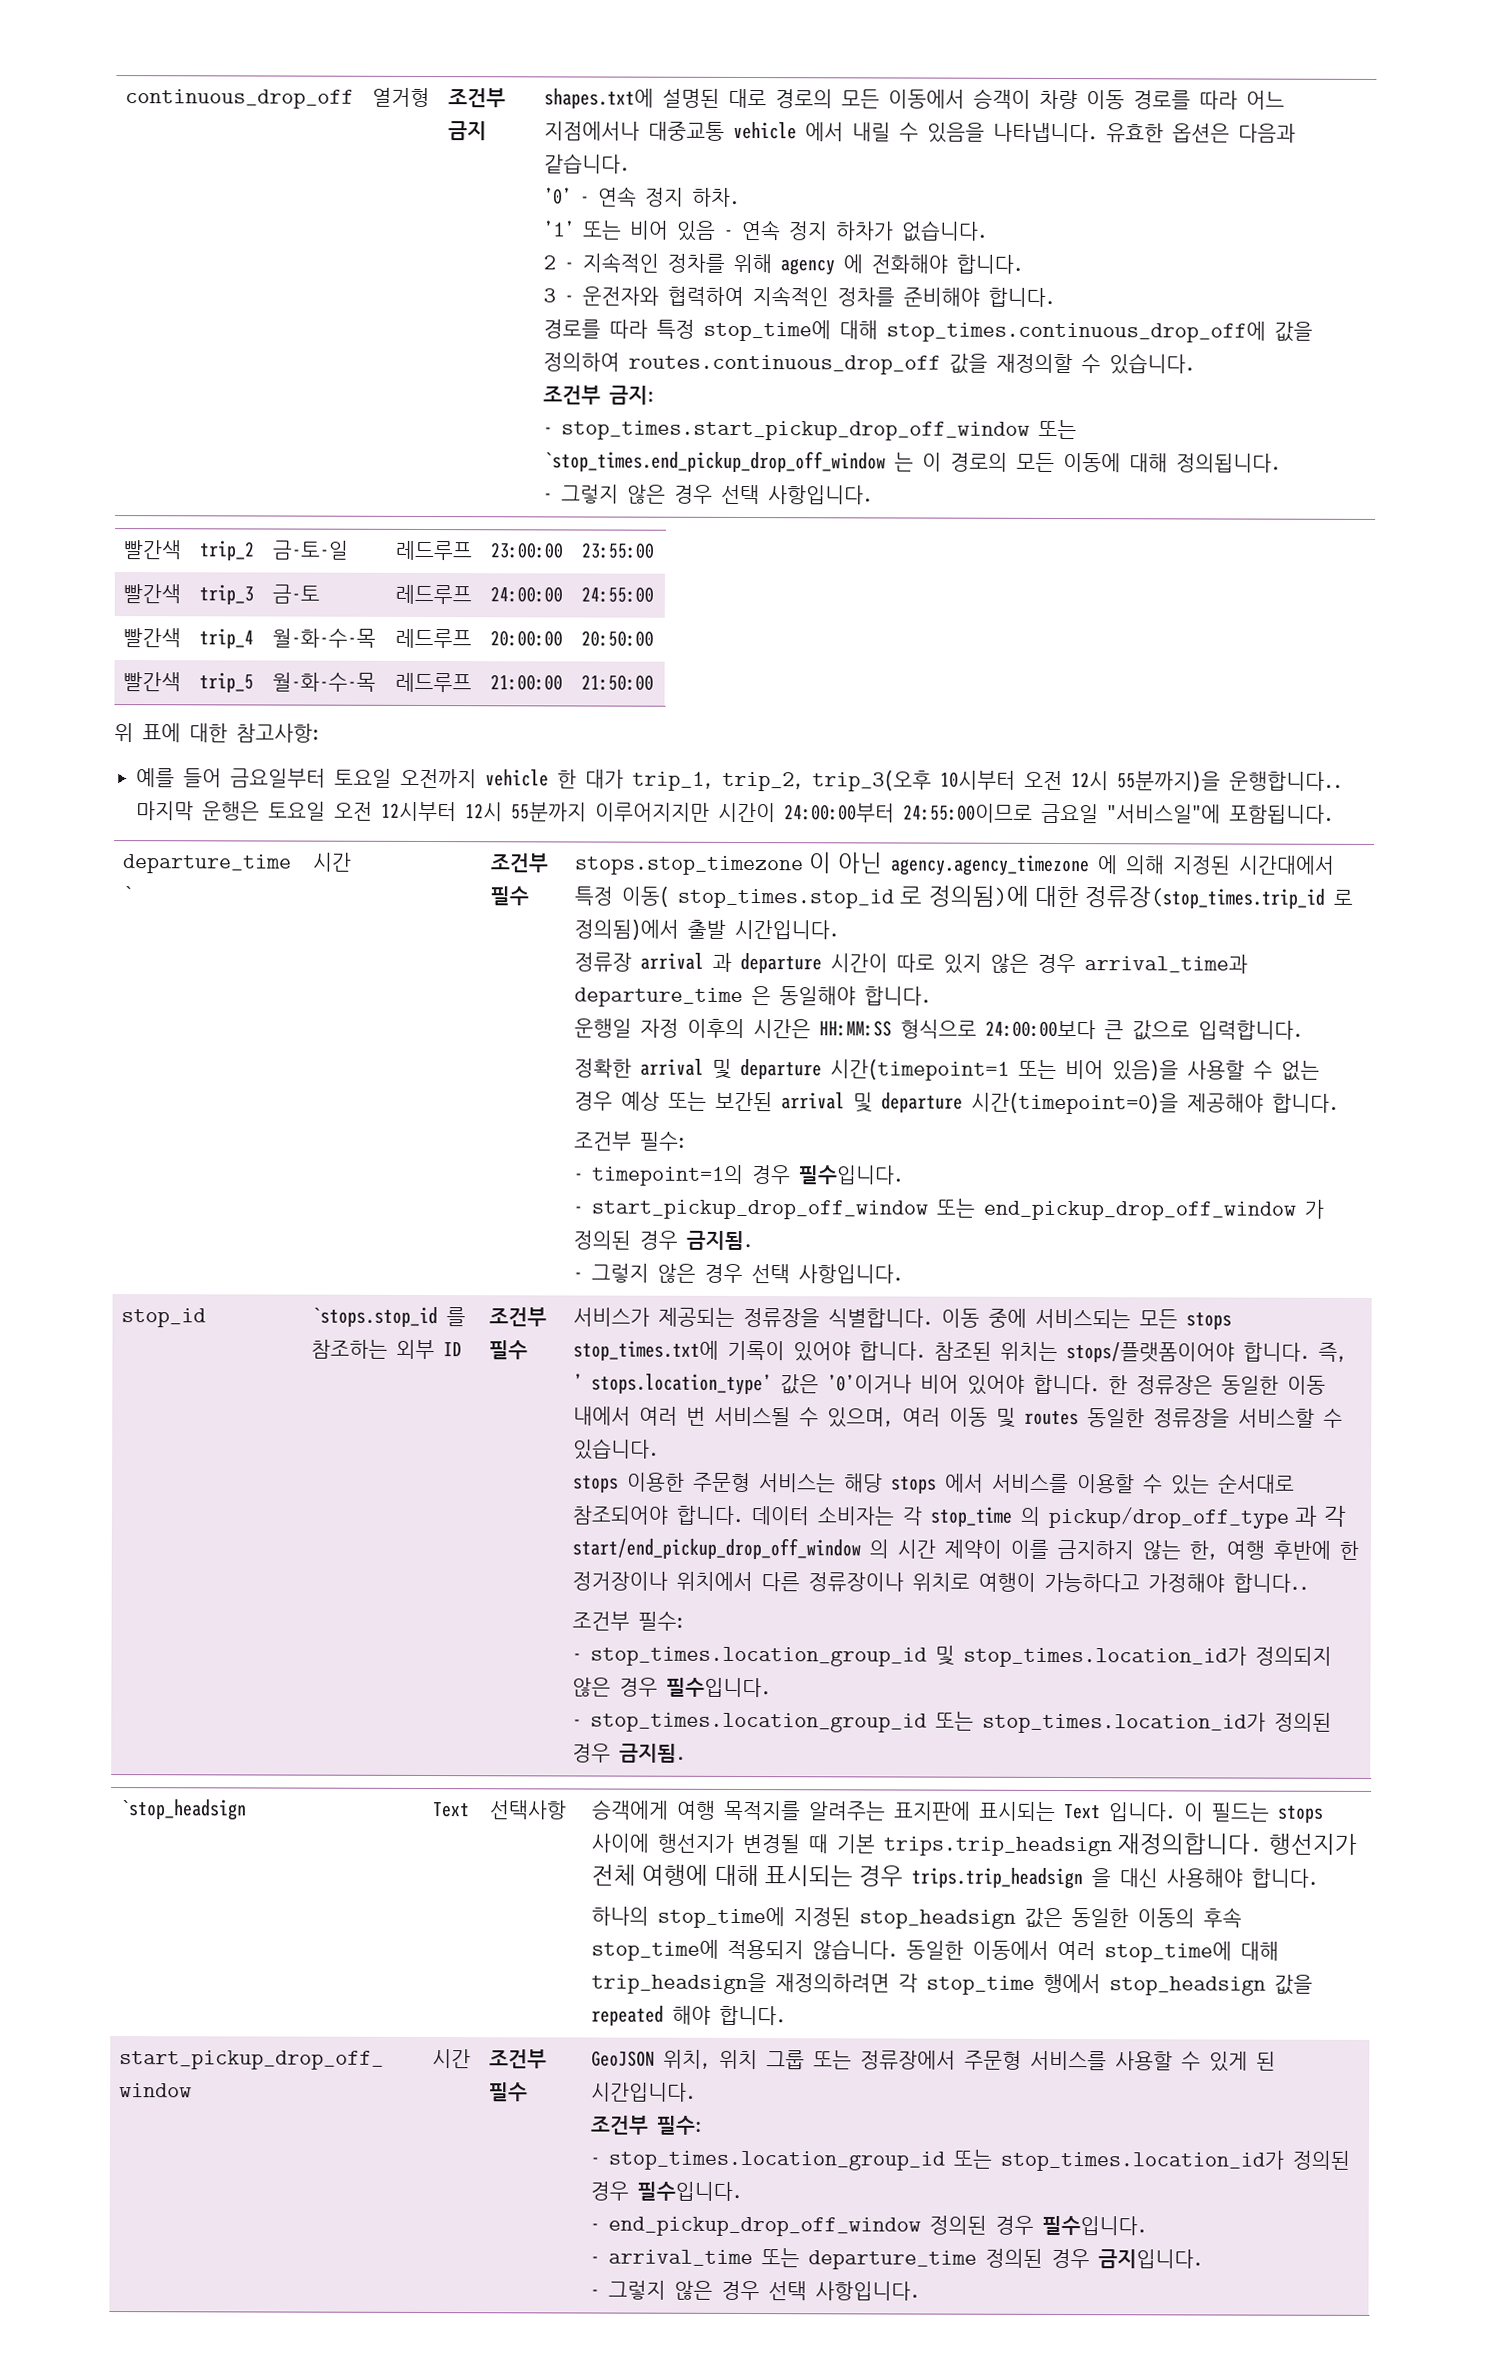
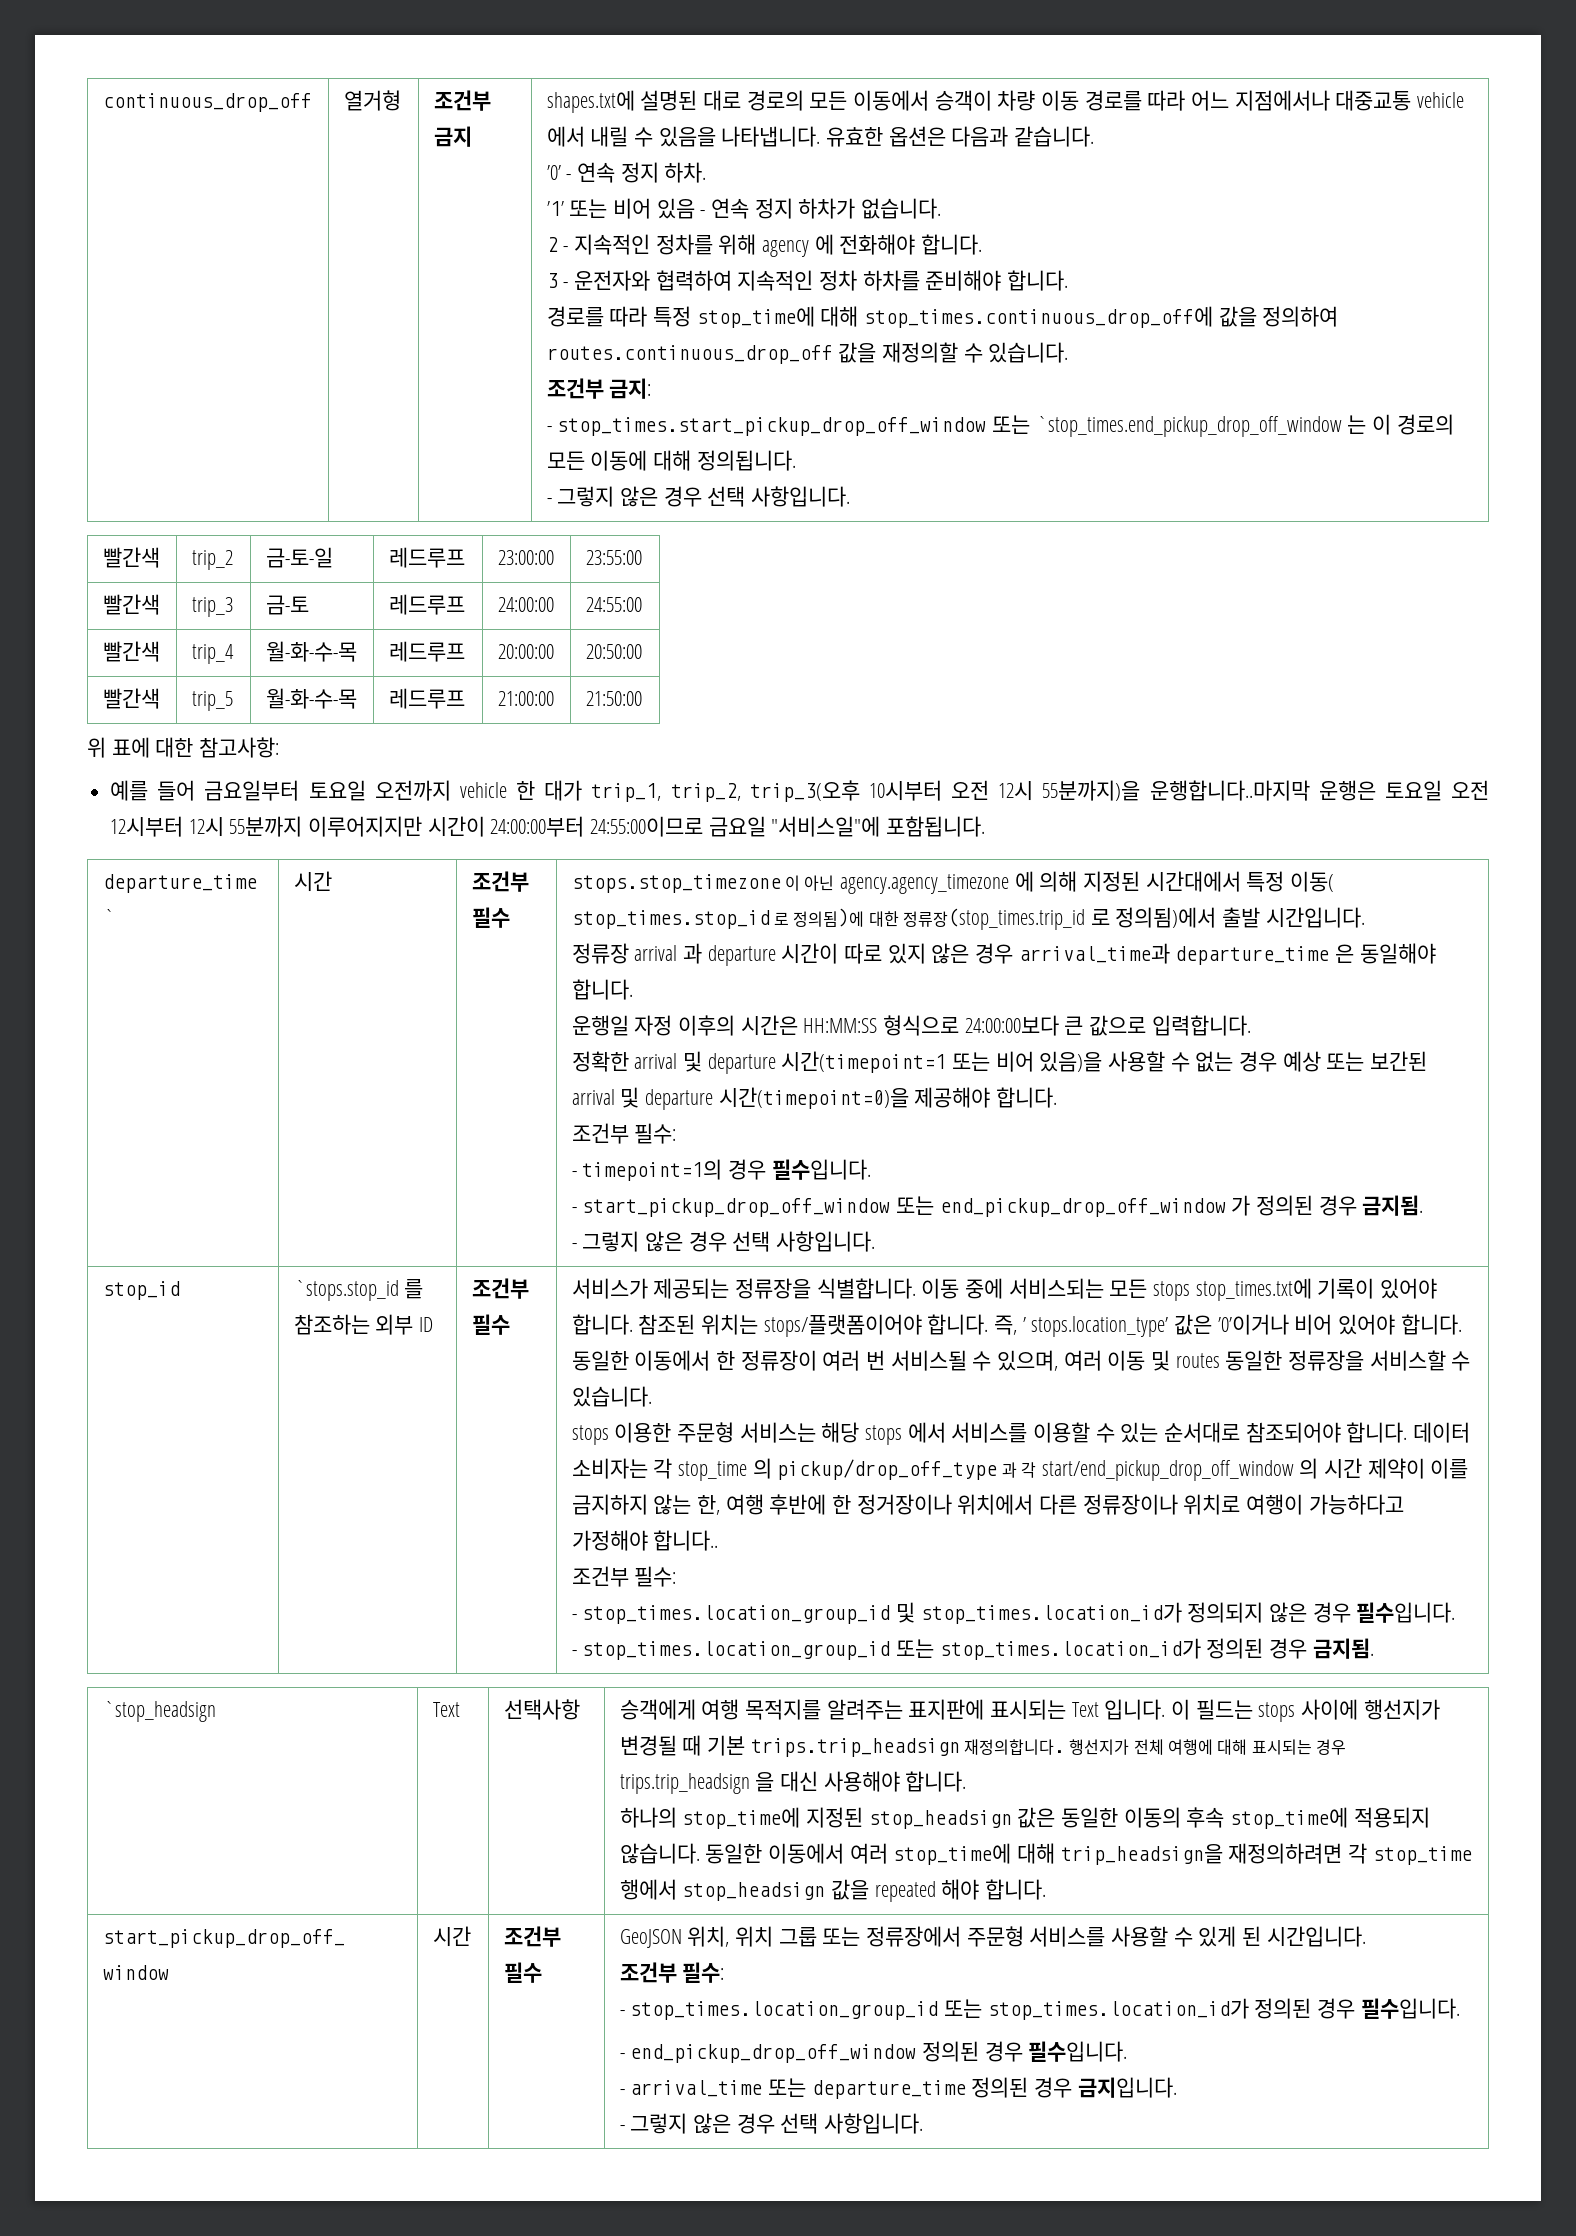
- 3 - 운전자와 협력하여 지속적인 정차를 준비해야 합니다.
+ 3 - 운전자와 협력하여 지속적인 정차 하차를 준비해야 합니다.
- 예를 들어 금요일부터 토요일 오전까지 vehicle 한 대가 trip_1, trip_2, trip_3(오후 10시부터 오전 12시 55분까지)을 운행합니다.. 마지막 운행은 토요일 오전 12시부터 12시 55분까지 이루어지지만 시간이 24:00:00부터 24:55:00이므로 금요일 "서비스일"에 포함됩니다.
+ 예를 들어 금요일부터 토요일 오전까지 vehicle 한 대가 trip_1, trip_2, trip_3(오후 10시부터 오전 12시 55분까지)을 운행합니다..마지막 운행은 토요일 오전 12시부터 12시 55분까지 이루어지지만 시간이 24:00:00부터 24:55:00이므로 금요일 "서비스일"에 포함됩니다.
- 한 정류장은 동일한 이동 내에서 여러 번 서비스될 수 있으며, 여러 이동 및 routes 동일한 정류장을 서비스할 수 있습니다.
+ 동일한 이동에서 한 정류장이 여러 번 서비스될 수 있으며, 여러 이동 및 routes 동일한 정류장을 서비스할 수 있습니다.

